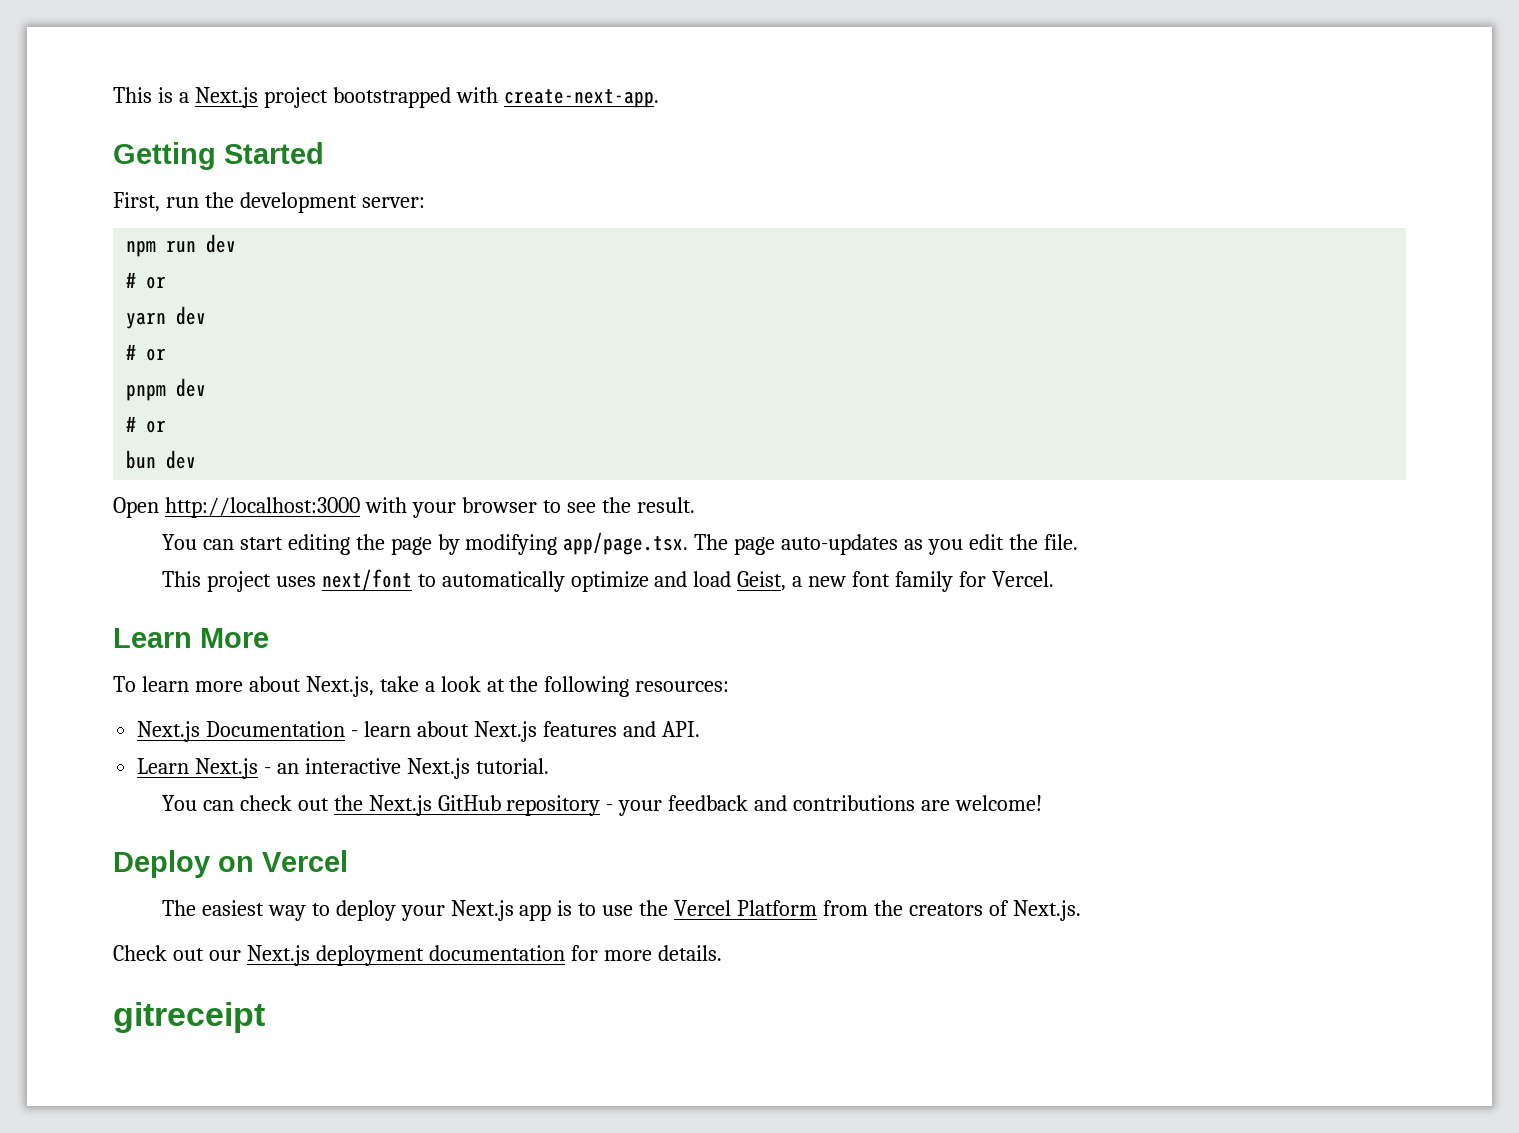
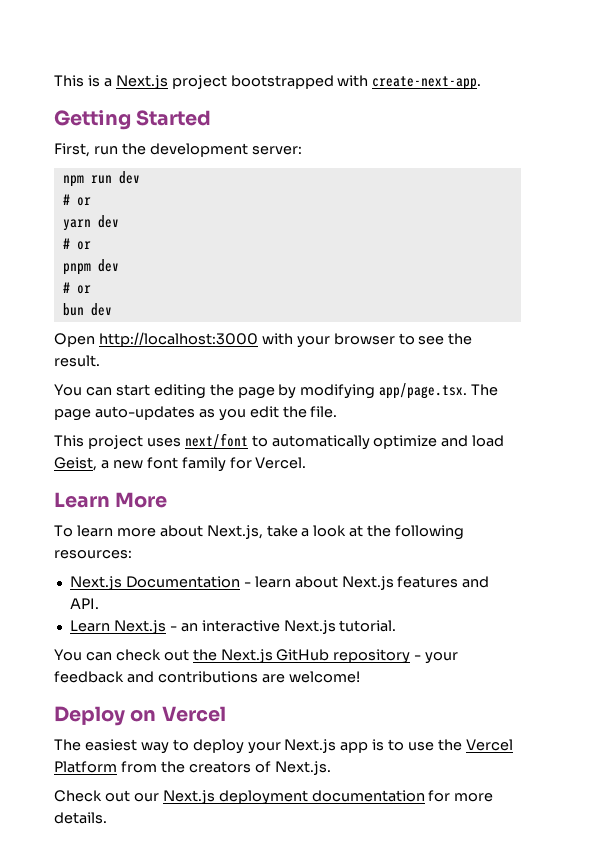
- gitreceipt

